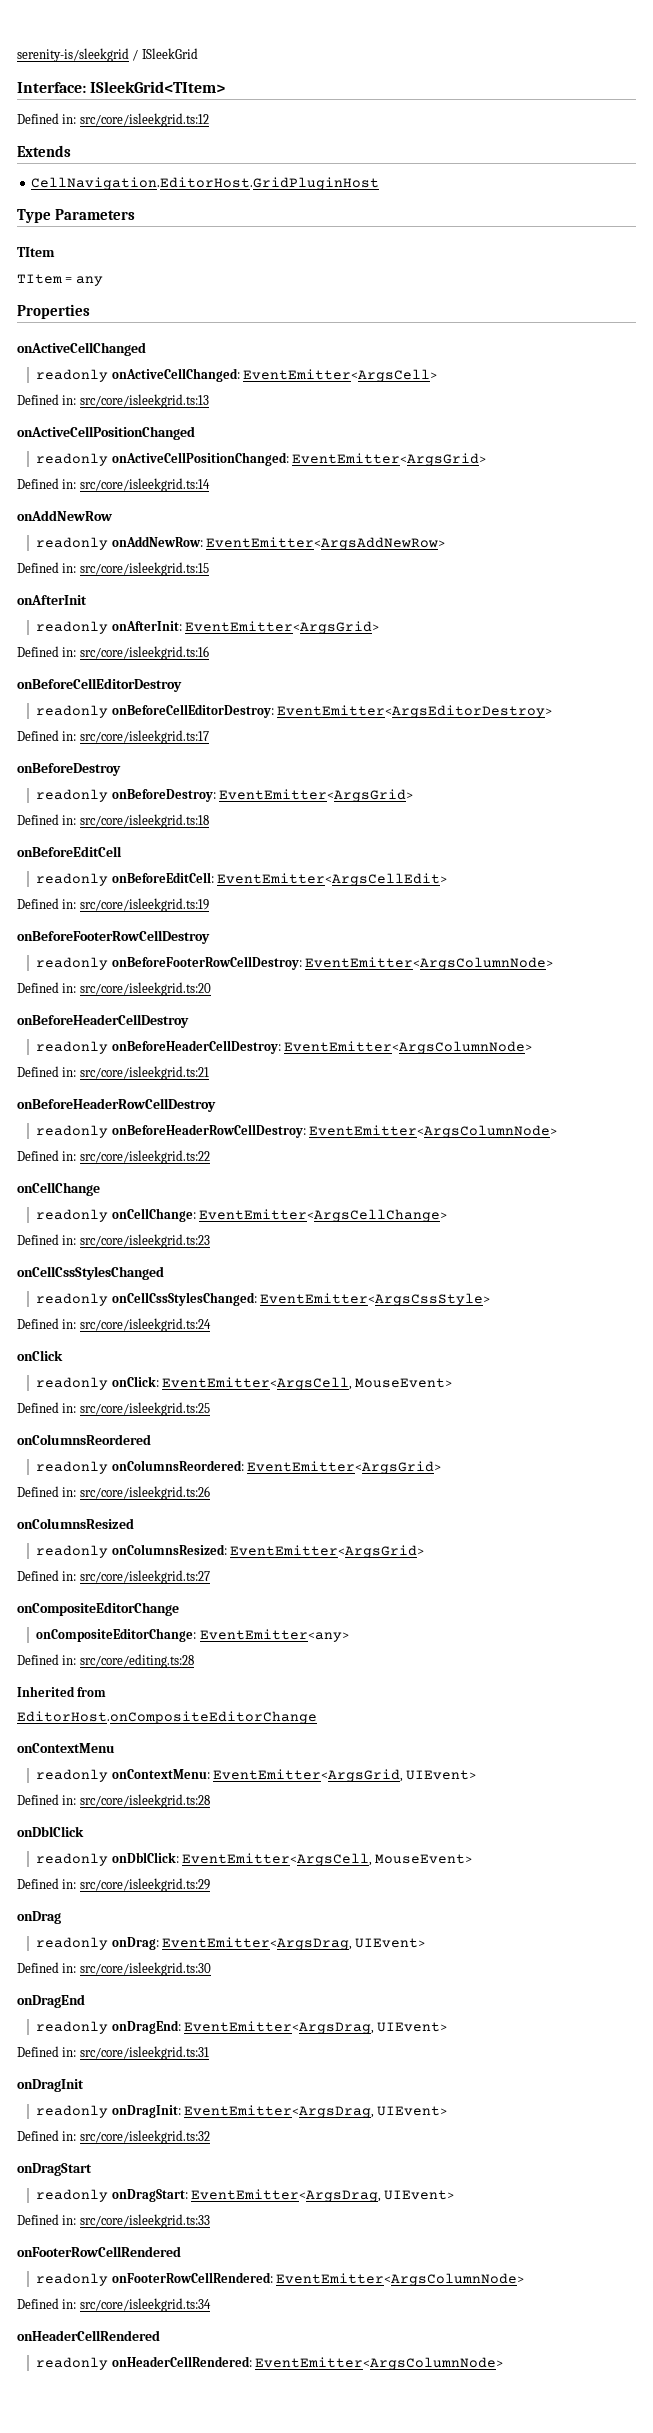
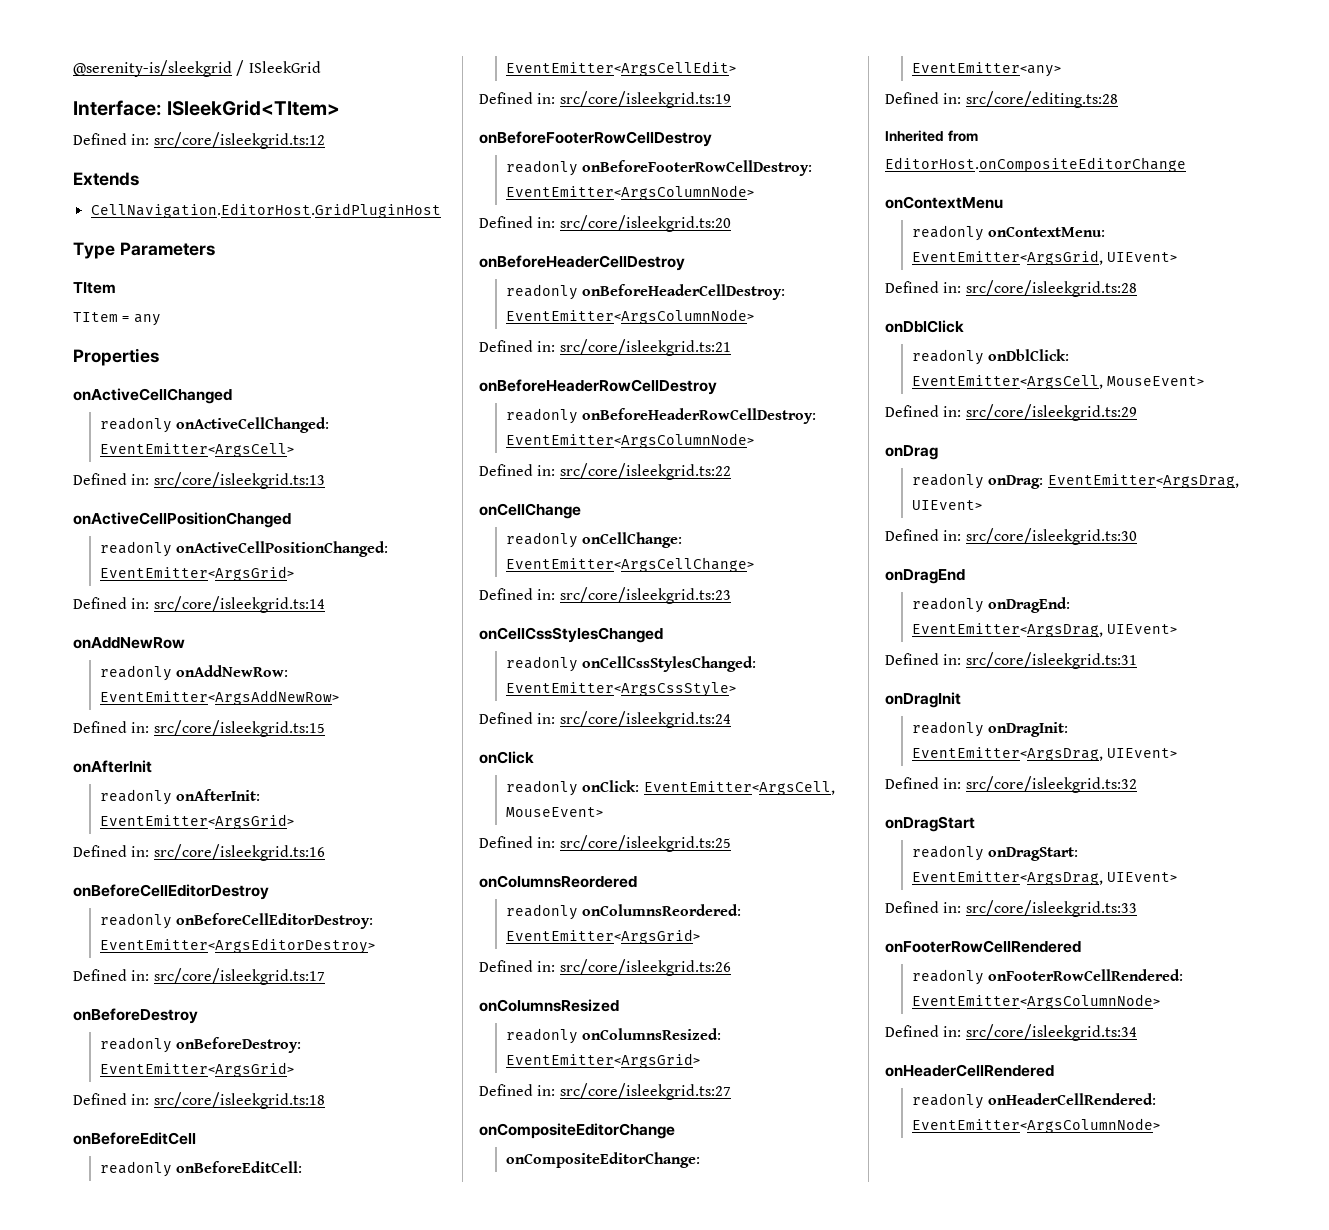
- serenity-is/sleekgrid / ISleekGrid
+ @serenity-is/sleekgrid / ISleekGrid

